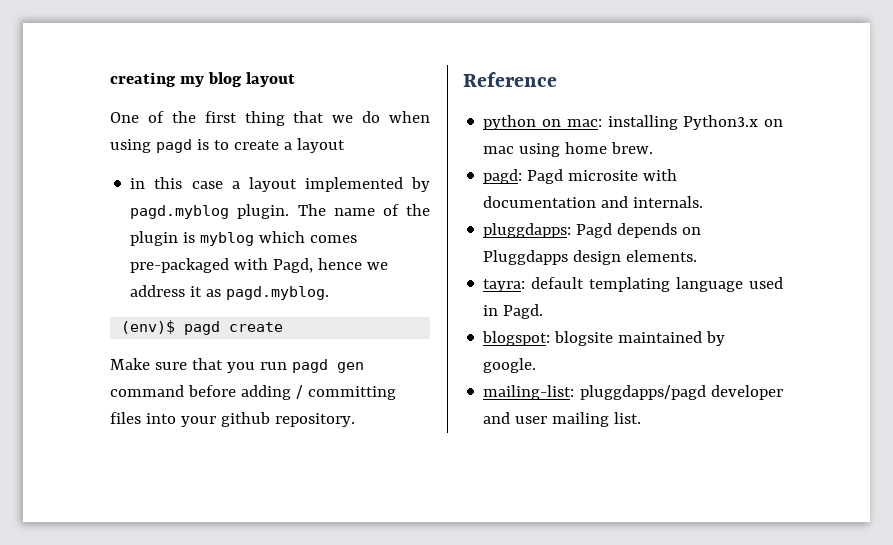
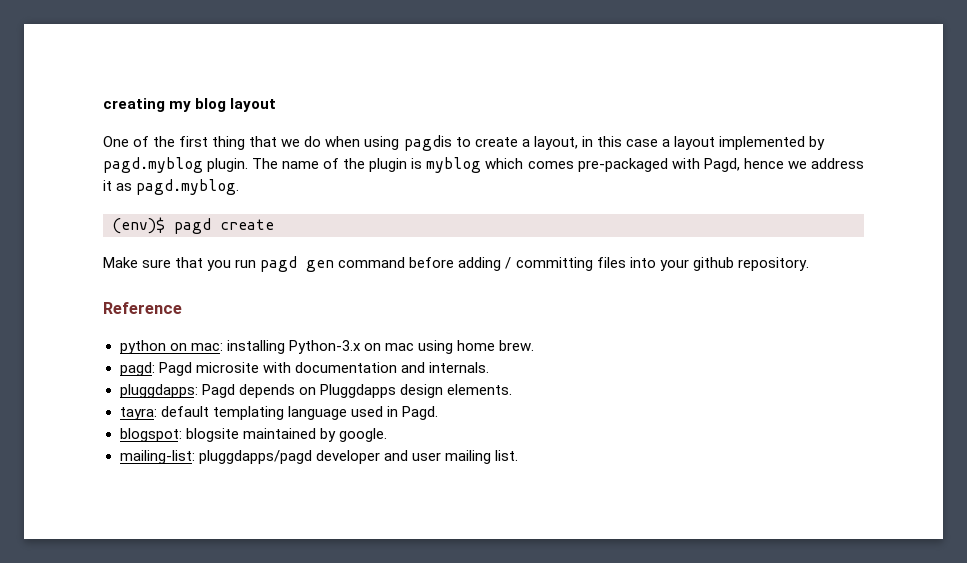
- One of the first thing that we do when using pagd is to create a layout
- in this case a layout implemented by pagd.myblog plugin.
+ One of the first thing that we do when using pagdis to create a layout, in this case a layout implemented by pagd.myblog plugin.
- python on mac: installing Python3.x on mac using home brew.
+ python on mac: installing Python-3.x on mac using home brew.

